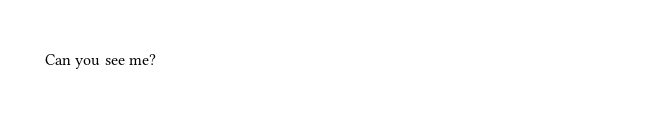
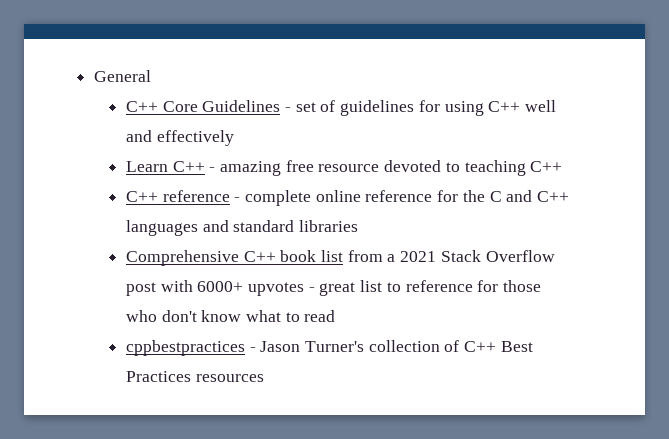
- Can you see me?
+ General
+ C++ Core Guidelines - set of guidelines for using C++ well and effectively
+ Learn C++ - amazing free resource devoted to teaching C++
+ C++ reference - complete online reference for the C and C++ languages and standard libraries
+ Comprehensive C++ book list from a 2021 Stack Overflow post with 6000+ upvotes - great list to reference for those who don't know what to read
+ cppbestpractices - Jason Turner's collection of C++ Best Practices resources

